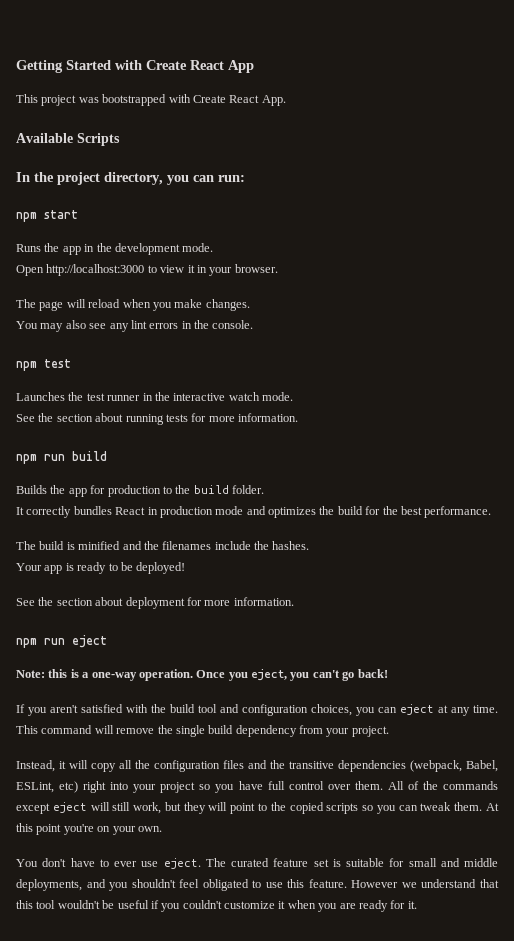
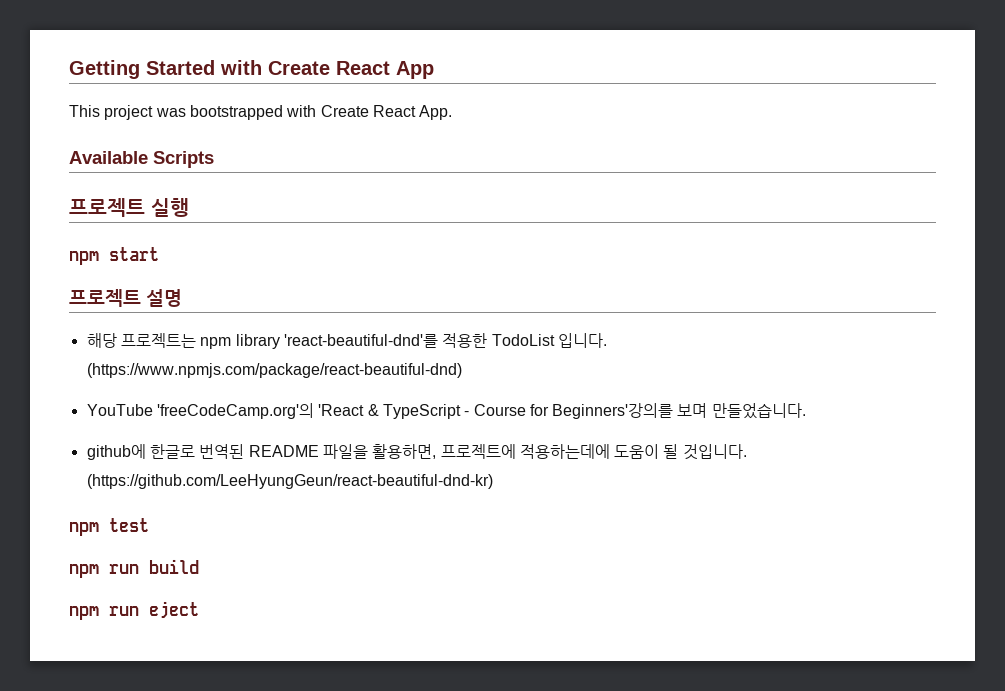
- In the project directory, you can run:
+ 프로젝트 실행
  npm start
- Runs the app in the development mode.
- Open http://localhost:3000 to view it in your browser.
- The page will reload when you make changes.
- You may also see any lint errors in the console.
+ 프로젝트 설명
+ 해당 프로젝트는 npm library 'react-beautiful-dnd'를 적용한 TodoList 입니다. (https://www.npmjs.com/package/react-beautiful-dnd)
+ YouTube 'freeCodeCamp.org'의 'React & TypeScript - Course for Beginners'강의를 보며 만들었습니다.
+ github에 한글로 번역된 README 파일을 활용하면, 프로젝트에 적용하는데에 도움이 될 것입니다. (https://github.com/LeeHyungGeun/react-beautiful-dnd-kr)
  npm test
- Launches the test runner in the interactive watch mode.
- See the section about running tests for more information.
  npm run build
- Builds the app for production to the build folder.
- It correctly bundles React in production mode and optimizes the build for the best performance.
- The build is minified and the filenames include the hashes.
- Your app is ready to be deployed!
- See the section about deployment for more information.
  npm run eject
- Note: this is a one-way operation. Once you eject, you can't go back!
- If you aren't satisfied with the build tool and configuration choices, you can eject at any time. This command will remove the single build dependency from your project.
- Instead, it will copy all the configuration files and the transitive dependencies (webpack, Babel, ESLint, etc) right into your project so you have full control over them. All of the commands except eject will still work, but they will point to the copied scripts so you can tweak them. At this point you're on your own.
- You don't have to ever use eject. The curated feature set is suitable for small and middle deployments, and you shouldn't feel obligated to use this feature. However we understand that this tool wouldn't be useful if you couldn't customize it when you are ready for it.

